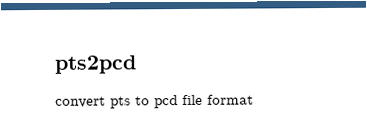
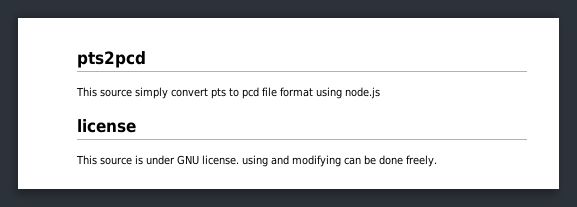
- convert pts to pcd file format
+ This source simply convert pts to pcd file format using node.js
+ license
+ This source is under GNU license. using and modifying can be done freely.

